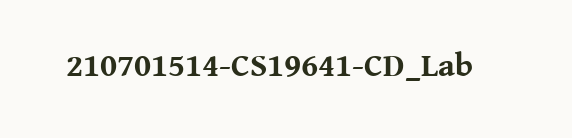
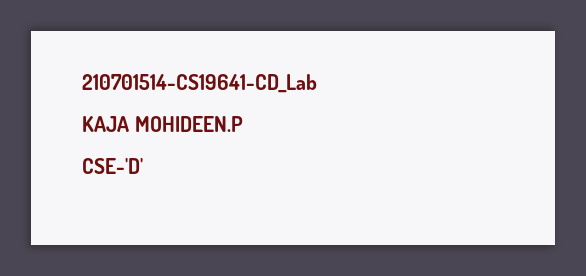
+ KAJA MOHIDEEN.P
+ CSE-'D'

